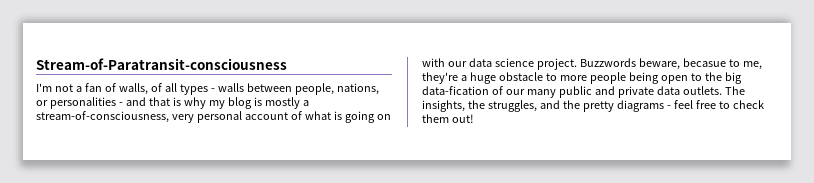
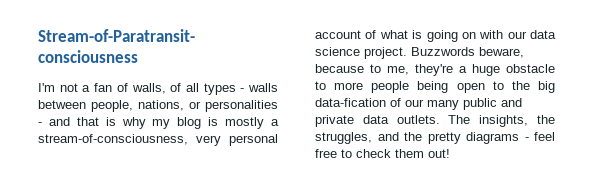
- Buzzwords beware, becasue to me, they're a huge obstacle to more people being open to the big data-fication of our many public and private data outlets.
+ Buzzwords beware, because to me, they're a huge obstacle to more people being open to the big data-fication of our many public and private data outlets.

